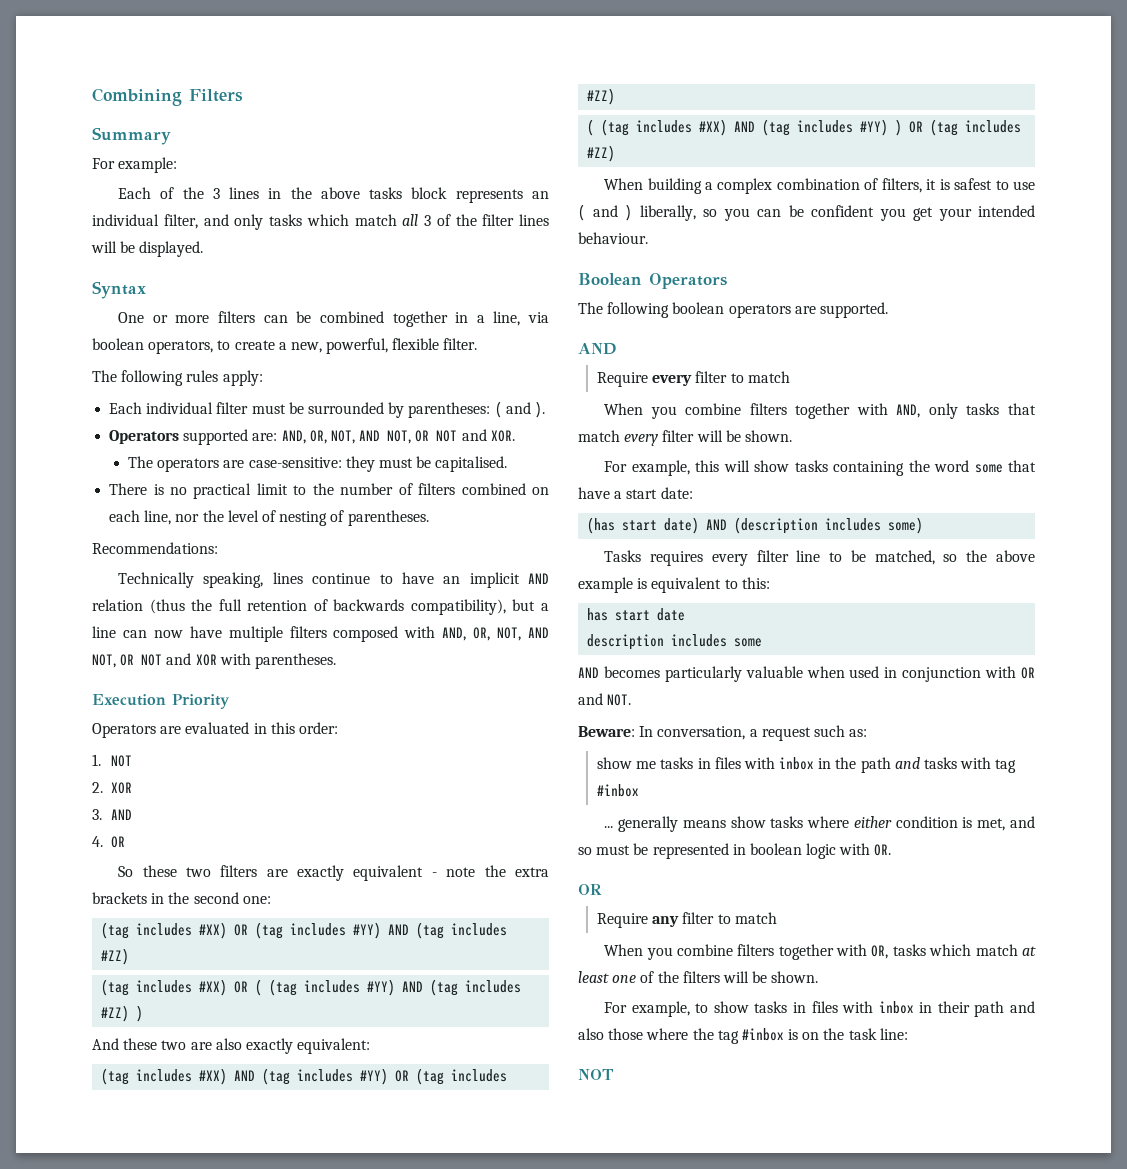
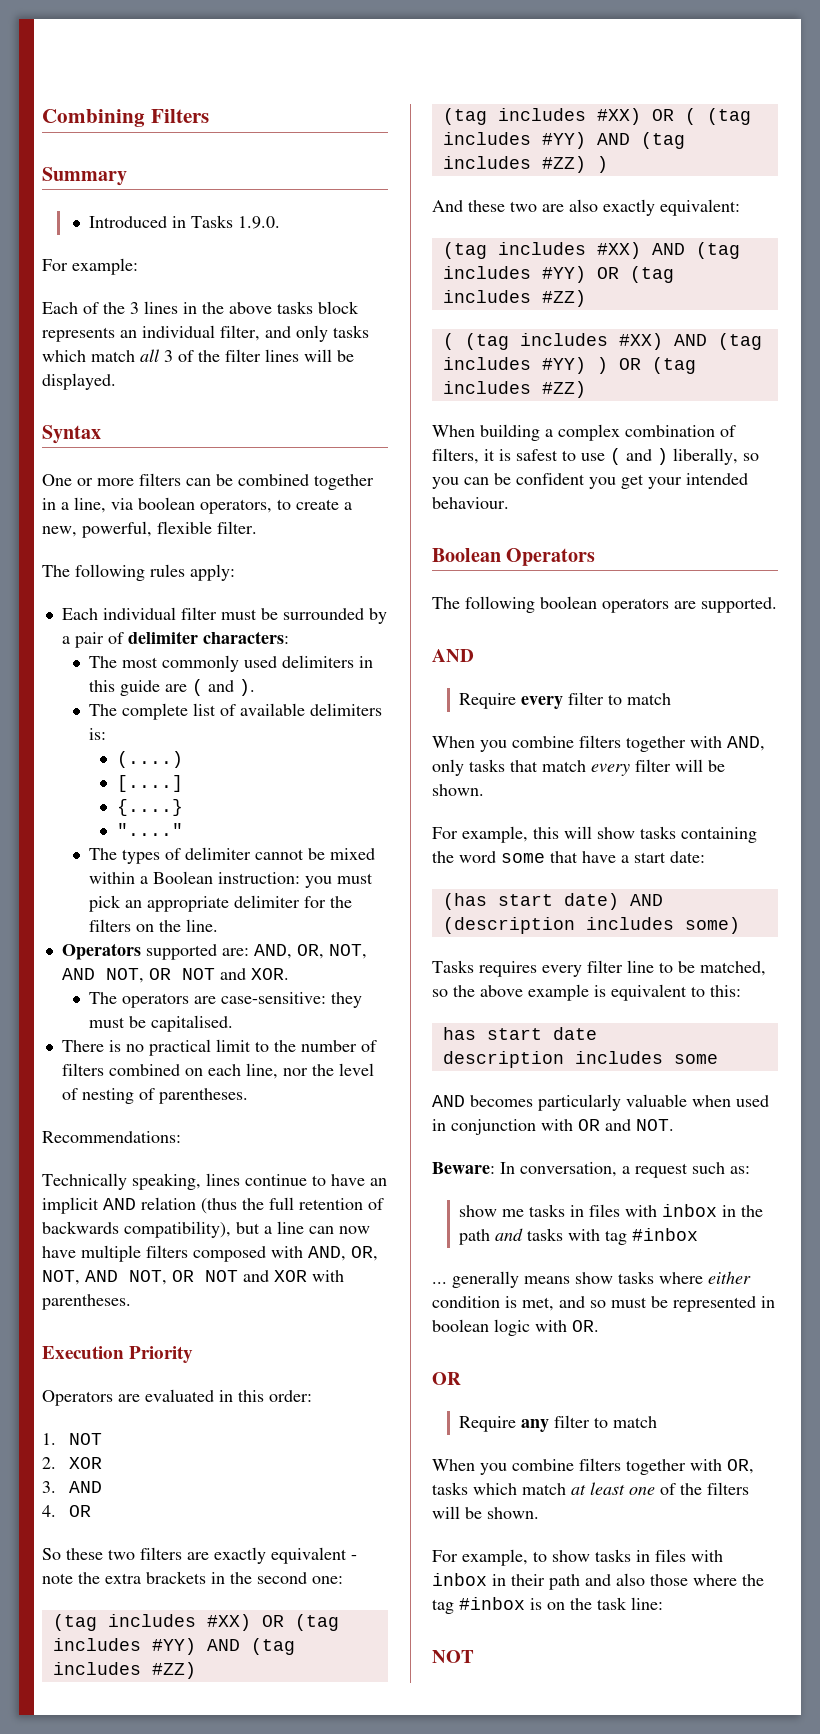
+ Introduced in Tasks 1.9.0.
- Each individual filter must be surrounded by parentheses: ( and ).
+ Each individual filter must be surrounded by a pair of delimiter characters:
+ The most commonly used delimiters in this guide are ( and ).
+ The complete list of available delimiters is:
+ (....)
+ [....]
+ {....}
+ "...."
+ The types of delimiter cannot be mixed within a Boolean instruction: you must pick an appropriate delimiter for the filters on the line.

